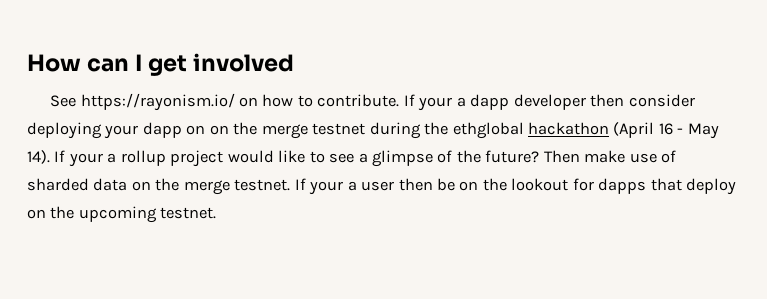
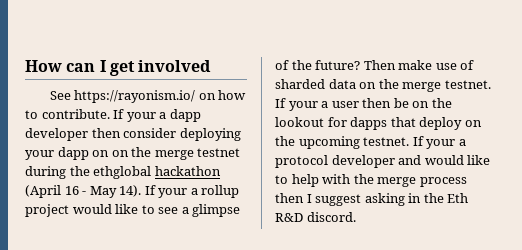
+ If your a protocol developer and would like to help with the merge process then I suggest asking in the Eth R&D discord.

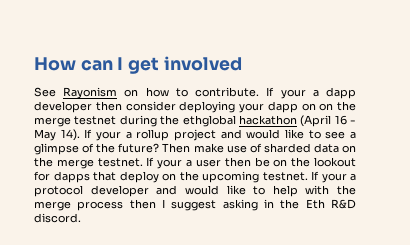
- See https://rayonism.io/ on how to contribute.
+ See Rayonism on how to contribute.
- If your a rollup project would like to see a glimpse of the future?
+ If your a rollup project and would like to see a glimpse of the future?

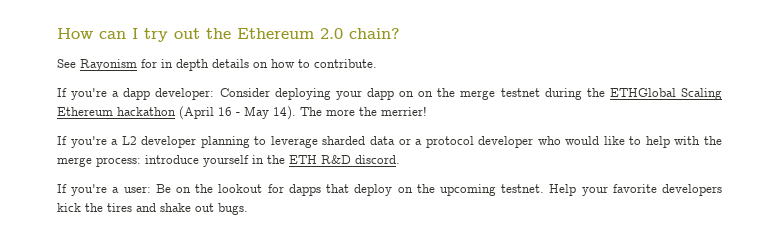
- How can I get involved
- See Rayonism on how to contribute. If your a dapp developer then consider deploying your dapp on on the merge testnet during the ethglobal hackathon (April 16 - May 14).
+ How can I try out the Ethereum 2.0 chain?
+ See Rayonism for in depth details on how to contribute.
+ If you're a dapp developer: Consider deploying your dapp on on the merge testnet during the ETHGlobal Scaling Ethereum hackathon (April 16 - May 14).
- If your a rollup project and would like to see a glimpse of the future? Then make use of sharded data on the merge testnet. If your a user then be on the lookout for dapps that deploy on the upcoming testnet.
+ The more the merrier!
+ If you're a L2 developer planning to leverage sharded data or a protocol developer who would like to help with the merge process: introduce yourself in the ETH R&D discord.
+ If you're a user: Be on the lookout for dapps that deploy on the upcoming testnet.
- If your a protocol developer and would like to help with the merge process then I suggest asking in the Eth R&D discord.
+ Help your favorite developers kick the tires and shake out bugs.

